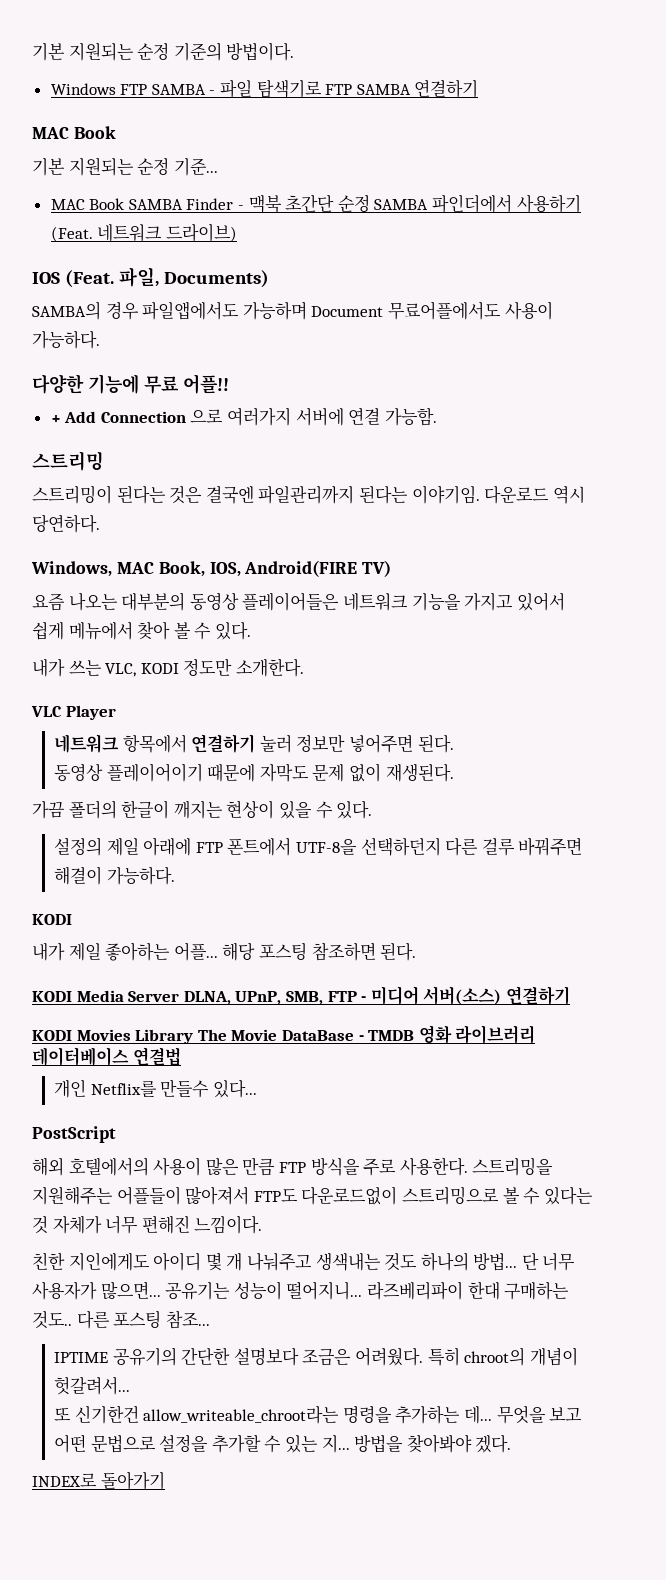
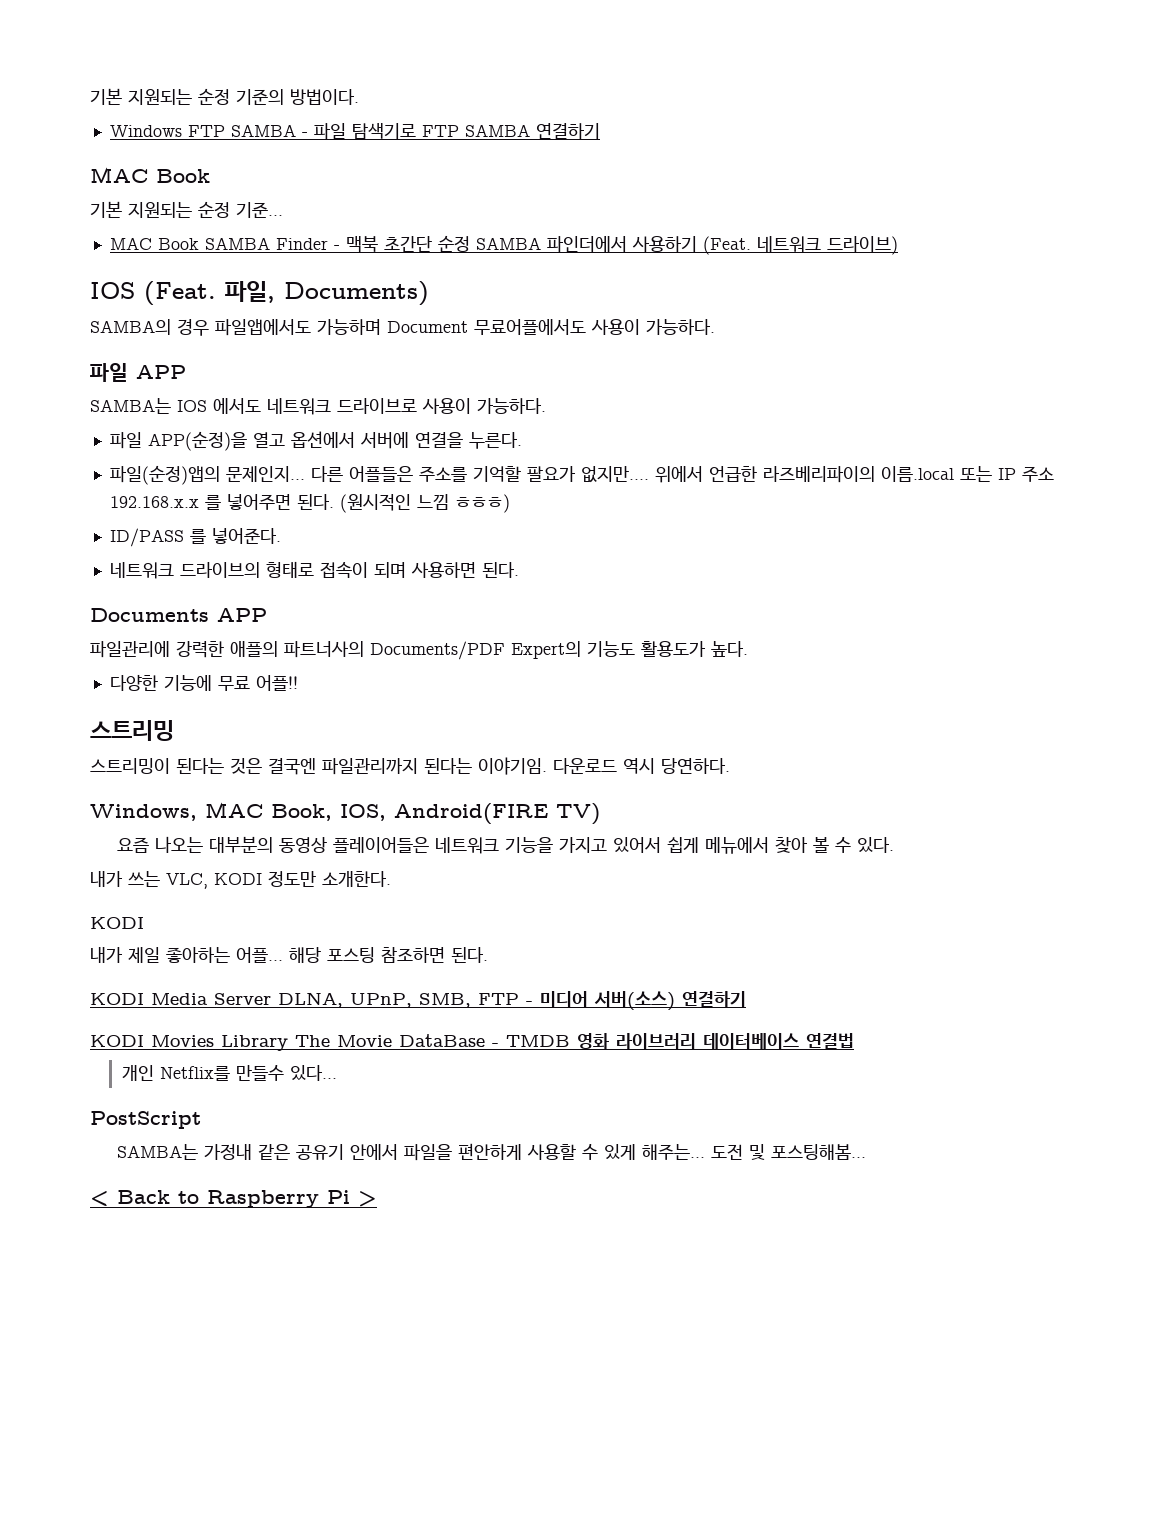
+ 파일 APP
+ SAMBA는 IOS 에서도 네트워크 드라이브로 사용이 가능하다.
+ 파일 APP(순정)을 열고 옵션에서 서버에 연결을 누른다.
+ 파일(순정)앱의 문제인지... 다른 어플들은 주소를 기억할 팔요가 없지만.... 위에서 언급한 라즈베리파이의 이름.local 또는 IP 주소 192.168.x.x 를 넣어주면 된다. (원시적인 느낌 ㅎㅎㅎ)
+ ID/PASS 를 넣어준다.
+ 네트워크 드라이브의 형태로 접속이 되며 사용하면 된다.
+ Documents APP
+ 파일관리에 강력한 애플의 파트너사의 Documents/PDF Expert의 기능도 활용도가 높다.
  다양한 기능에 무료 어플!!
- + Add Connection 으로 여러가지 서버에 연결 가능함.
- VLC Player
- 네트워크 항목에서 연결하기 눌러 정보만 넣어주면 된다.
- 동영상 플레이어이기 때문에 자막도 문제 없이 재생된다.
- 가끔 폴더의 한글이 깨지는 현상이 있을 수 있다.
- 설정의 제일 아래에 FTP 폰트에서 UTF-8을 선택하던지 다른 걸루 바꿔주면 해결이 가능하다.
- 해외 호텔에서의 사용이 많은 만큼 FTP 방식을 주로 사용한다. 스트리밍을 지원해주는 어플들이 많아져서 FTP도 다운로드없이 스트리밍으로 볼 수 있다는 것 자체가 너무 편해진 느낌이다.
- 친한 지인에게도 아이디 몇 개 나눠주고 생색내는 것도 하나의 방법... 단 너무 사용자가 많으면... 공유기는 성능이 떨어지니... 라즈베리파이 한대 구매하는 것도.. 다른 포스팅 참조...
- IPTIME 공유기의 간단한 설명보다 조금은 어려웠다. 특히 chroot의 개념이 헛갈려서...
- 또 신기한건 allow_writeable_chroot라는 명령을 추가하는 데... 무엇을 보고 어떤 문법으로 설정을 추가할 수 있는 지... 방법을 찾아봐야 겠다.
- INDEX로 돌아가기
+ SAMBA는 가정내 같은 공유기 안에서 파일을 편안하게 사용할 수 있게 해주는... 도전 및 포스팅해봄...
+ < Back to Raspberry Pi >

